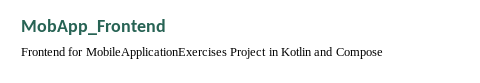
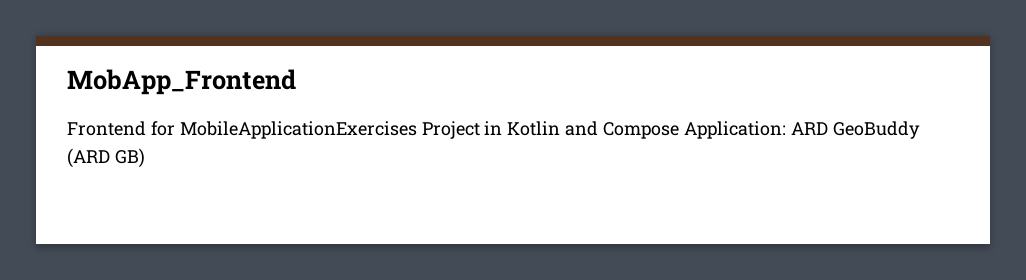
- Frontend for MobileApplicationExercises Project in Kotlin and Compose
+ Frontend for MobileApplicationExercises Project in Kotlin and Compose Application: ARD GeoBuddy (ARD GB)

